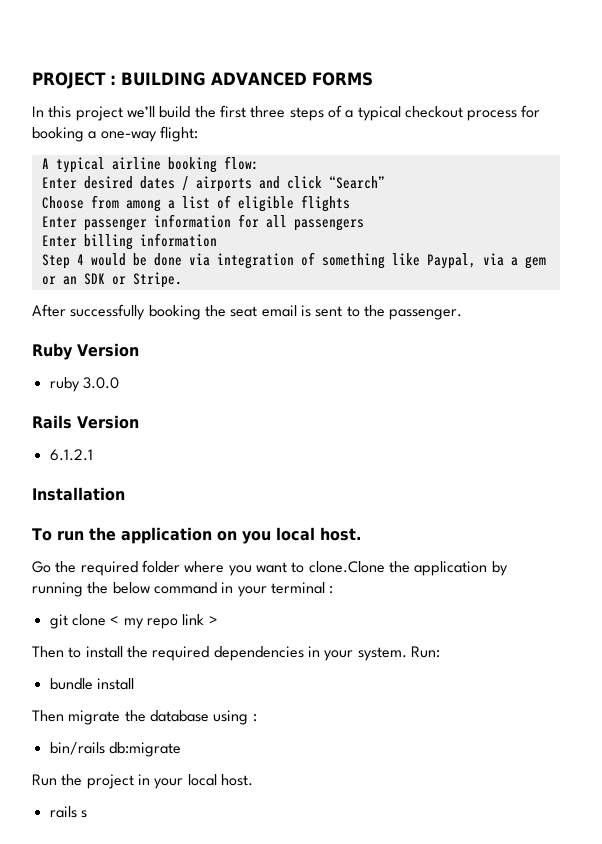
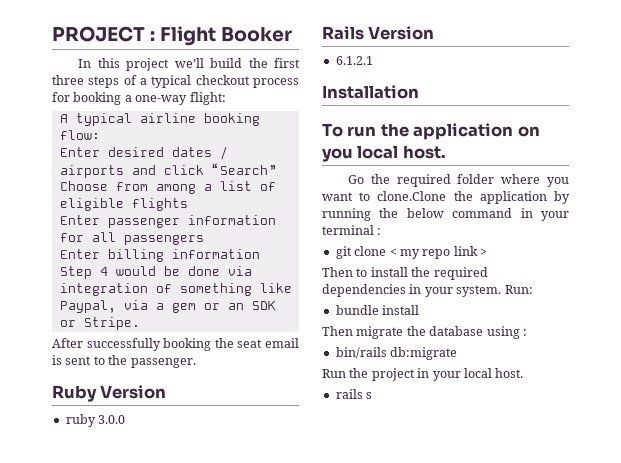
- PROJECT : BUILDING ADVANCED FORMS
+ PROJECT : Flight Booker

